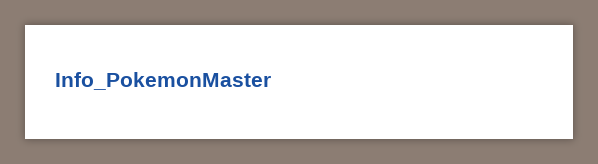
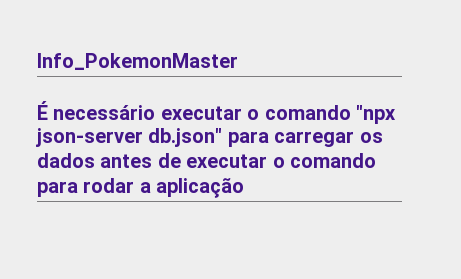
+ É necessário executar o comando "npx json-server db.json" para carregar os dados antes de executar o comando para rodar a aplicação

